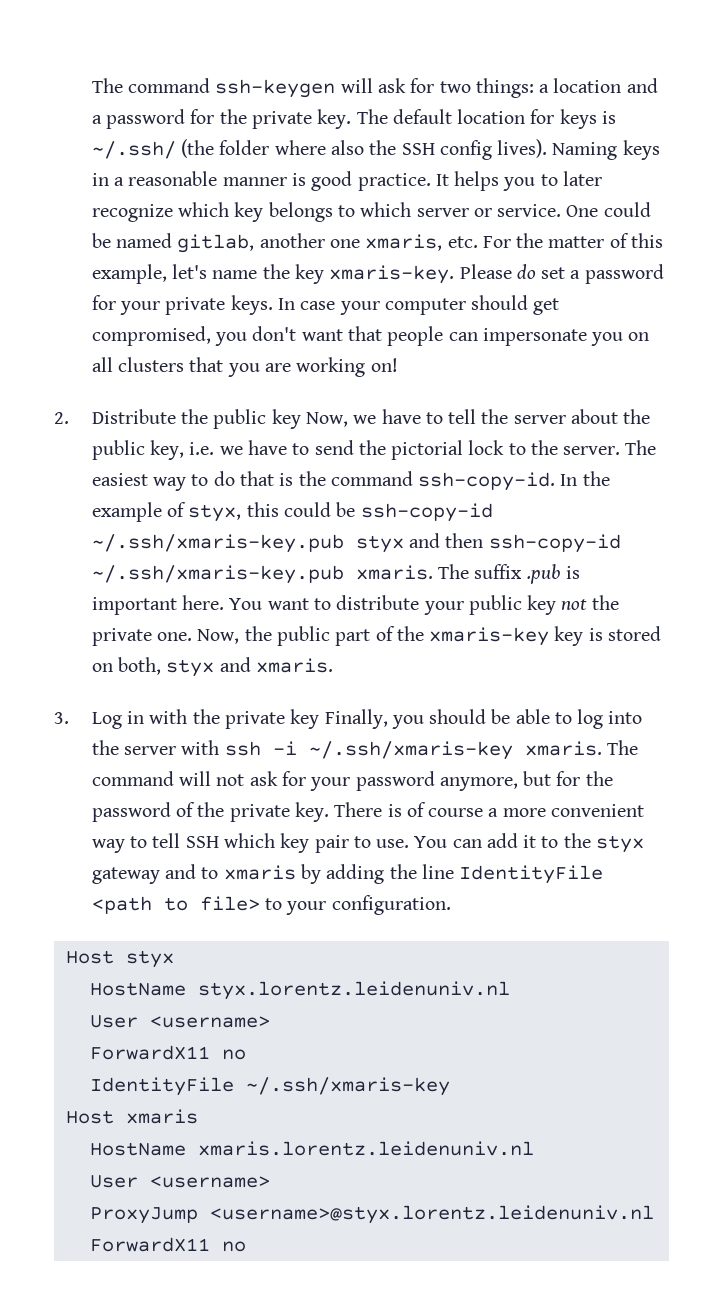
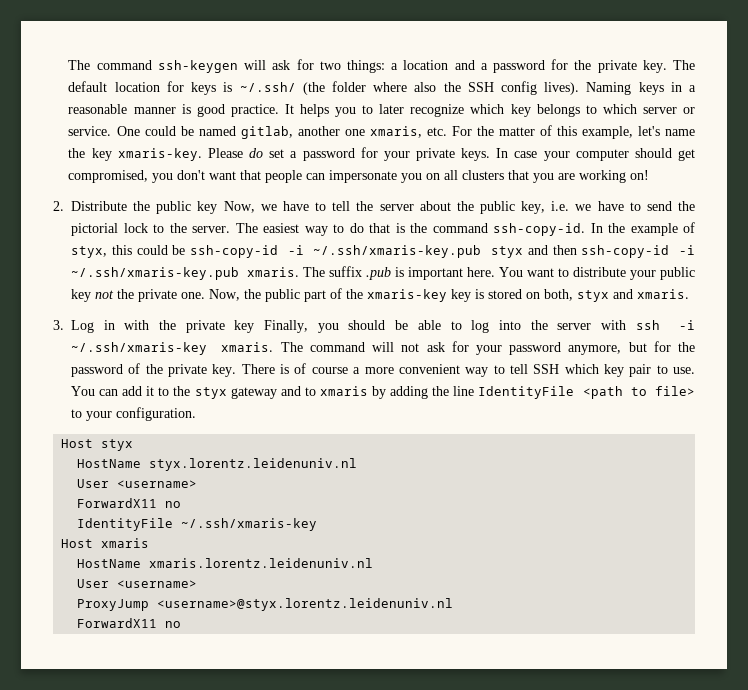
- In the example of styx, this could be ssh-copy-id ~/.ssh/xmaris-key.pub styx and then ssh-copy-id ~/.ssh/xmaris-key.pub xmaris.
+ In the example of styx, this could be ssh-copy-id -i ~/.ssh/xmaris-key.pub styx and then ssh-copy-id -i ~/.ssh/xmaris-key.pub xmaris.

